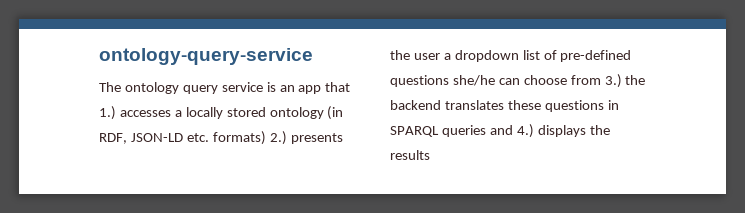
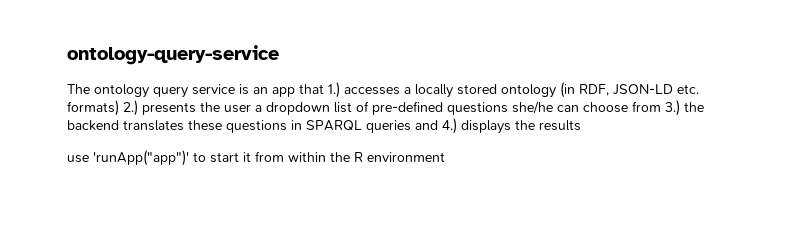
+ use 'runApp("app")' to start it from within the R environment

